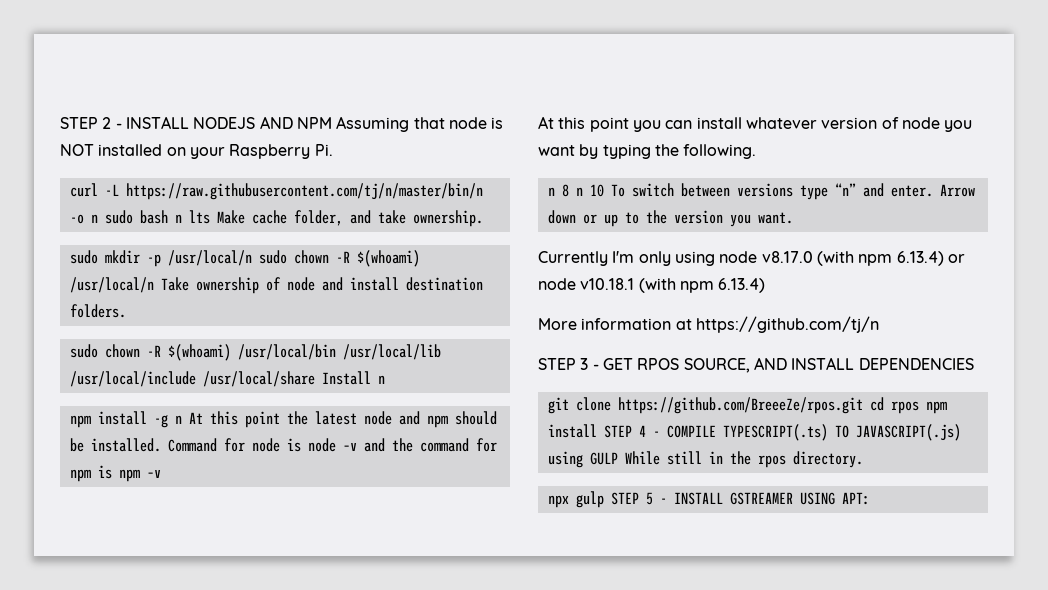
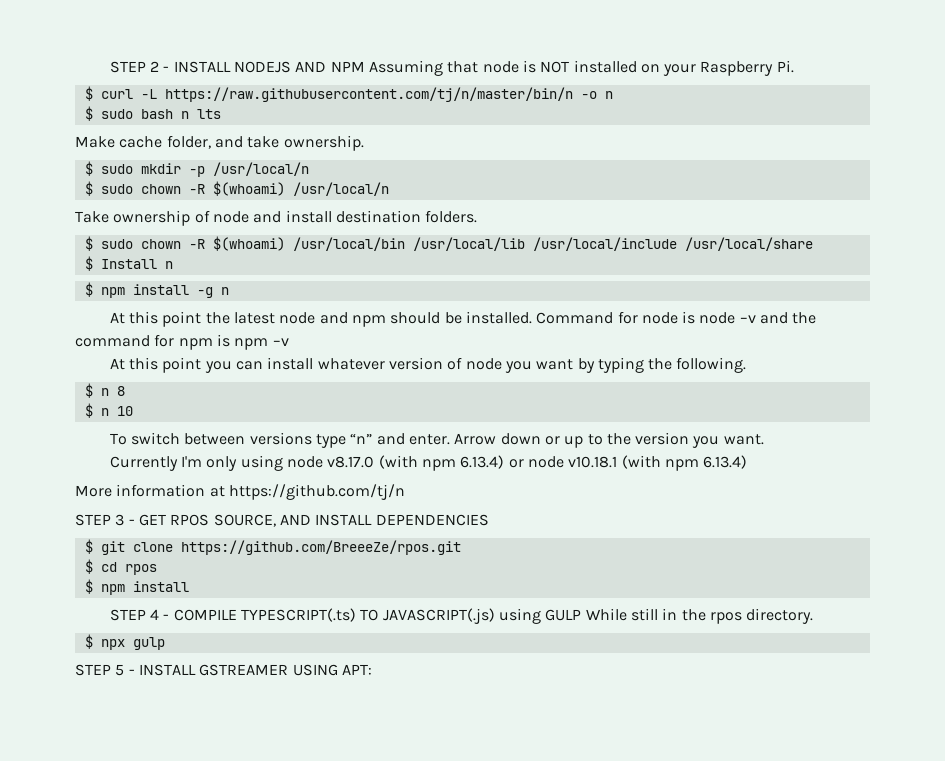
- curl -L https://raw.githubusercontent.com/tj/n/master/bin/n -o n sudo bash n lts Make cache folder, and take ownership.
+ $ curl -L https://raw.githubusercontent.com/tj/n/master/bin/n -o n
+ $ sudo bash n lts
+ Make cache folder, and take ownership.
- sudo mkdir -p /usr/local/n sudo chown -R $(whoami) /usr/local/n Take ownership of node and install destination folders.
+ $ sudo mkdir -p /usr/local/n
+ $ sudo chown -R $(whoami) /usr/local/n
+ Take ownership of node and install destination folders.
- sudo chown -R $(whoami) /usr/local/bin /usr/local/lib /usr/local/include /usr/local/share Install n
+ $ sudo chown -R $(whoami) /usr/local/bin /usr/local/lib /usr/local/include /usr/local/share
+ $ Install n
- npm install -g n At this point the latest node and npm should be installed.
+ $ npm install -g n
+ At this point the latest node and npm should be installed.
- n 8 n 10 To switch between versions type “n” and enter.
+ $ n 8
+ $ n 10
+ To switch between versions type “n” and enter.
- git clone https://github.com/BreeeZe/rpos.git cd rpos npm install STEP 4 - COMPILE TYPESCRIPT(.ts) TO JAVASCRIPT(.js) using GULP While still in the rpos directory.
+ $ git clone https://github.com/BreeeZe/rpos.git
+ $ cd rpos
+ $ npm install
+ STEP 4 - COMPILE TYPESCRIPT(.ts) TO JAVASCRIPT(.js) using GULP While still in the rpos directory.
- npx gulp STEP 5 - INSTALL GSTREAMER USING APT:
+ $ npx gulp
+ STEP 5 - INSTALL GSTREAMER USING APT:

